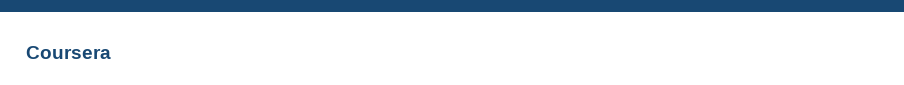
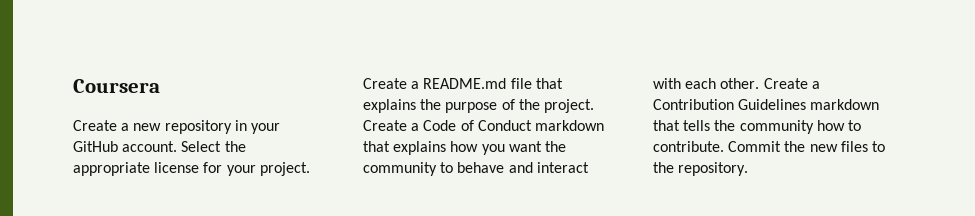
+ Create a new repository in your GitHub account. Select the appropriate license for your project. Create a README.md file that explains the purpose of the project. Create a Code of Conduct markdown that explains how you want the community to behave and interact with each other. Create a Contribution Guidelines markdown that tells the community how to contribute. Commit the new files to the repository.

